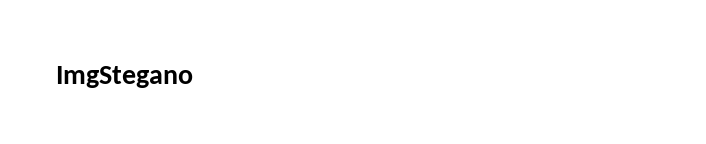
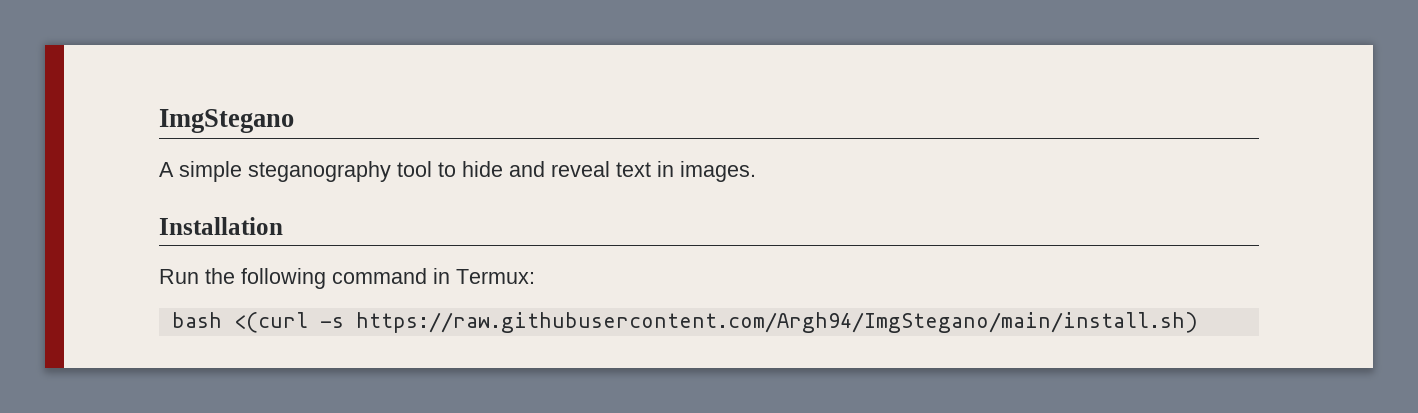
+ A simple steganography tool to hide and reveal text in images.
+ Installation
+ Run the following command in Termux:
+ bash <(curl -s https://raw.githubusercontent.com/Argh94/ImgStegano/main/install.sh)

